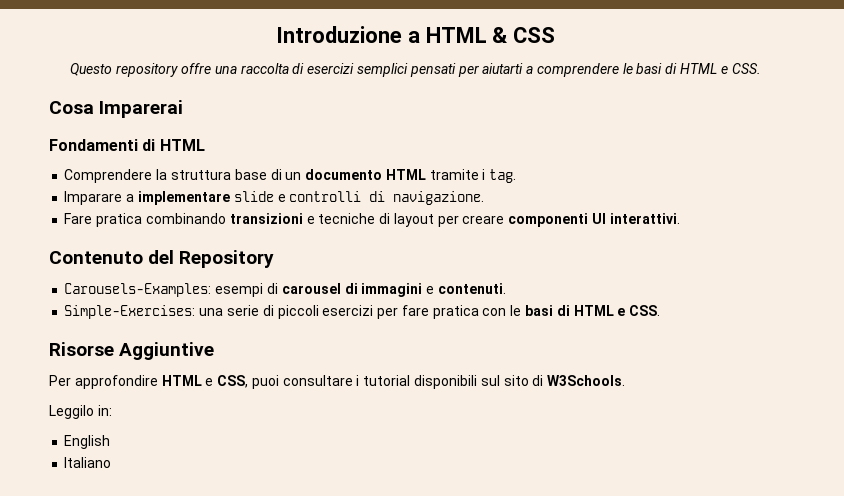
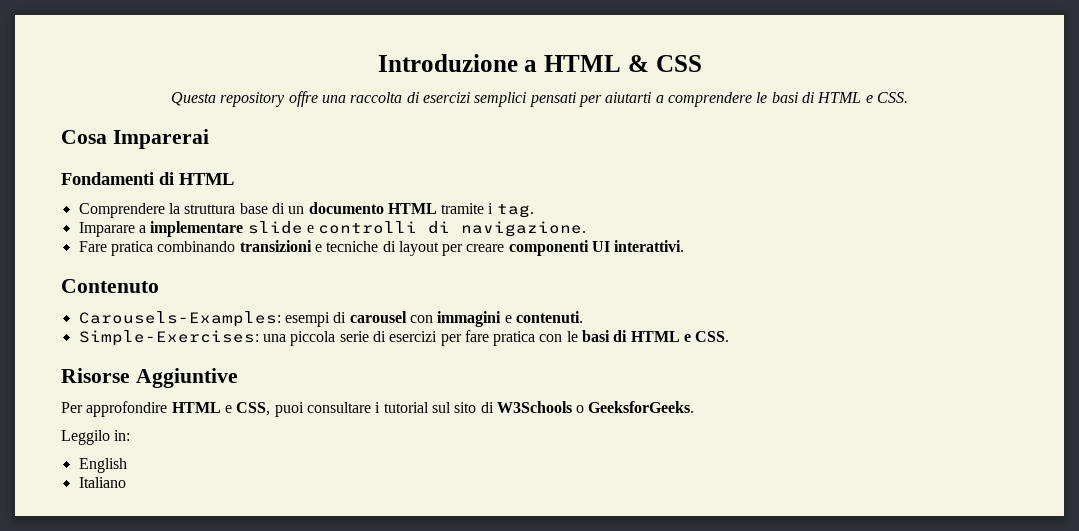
- Questo repository offre una raccolta di esercizi semplici pensati per aiutarti a comprendere le basi di HTML e CSS.
+ Questa repository offre una raccolta di esercizi semplici pensati per aiutarti a comprendere le basi di HTML e CSS.
- Contenuto del Repository
+ Contenuto
- Carousels-Examples: esempi di carousel di immagini e contenuti.
+ Carousels-Examples: esempi di carousel con immagini e contenuti.
- Simple-Exercises: una serie di piccoli esercizi per fare pratica con le basi di HTML e CSS.
+ Simple-Exercises: una piccola serie di esercizi per fare pratica con le basi di HTML e CSS.
- Per approfondire HTML e CSS, puoi consultare i tutorial disponibili sul sito di W3Schools.
+ Per approfondire HTML e CSS, puoi consultare i tutorial sul sito di W3Schools o GeeksforGeeks.

